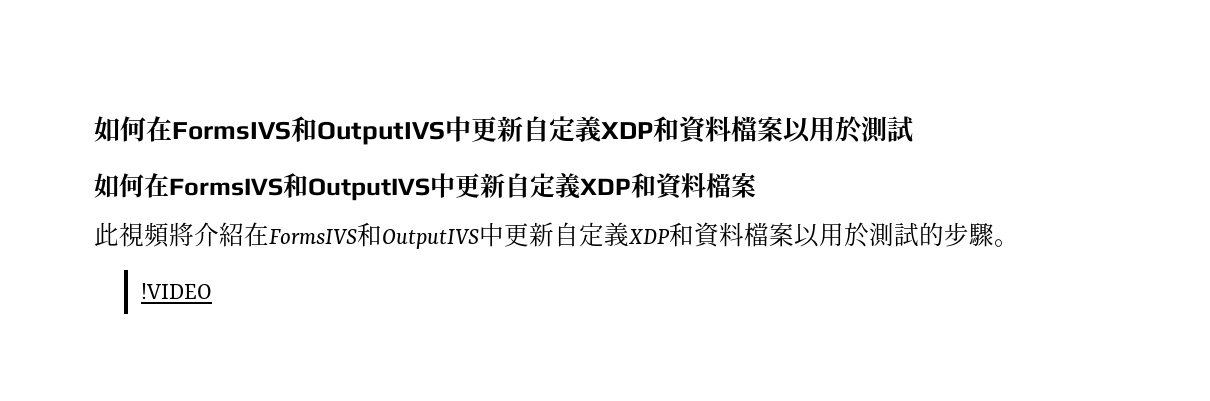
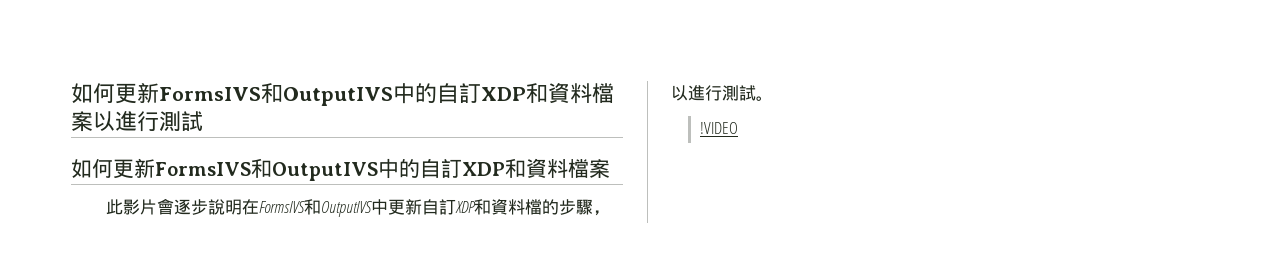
- 如何在FormsIVS和OutputIVS中更新自定義XDP和資料檔案以用於測試
- 如何在FormsIVS和OutputIVS中更新自定義XDP和資料檔案
- 此視頻將介紹在FormsIVS和OutputIVS中更新自定義XDP和資料檔案以用於測試的步驟。
+ 如何更新FormsIVS和OutputIVS中的自訂XDP和資料檔案以進行測試
+ 如何更新FormsIVS和OutputIVS中的自訂XDP和資料檔案
+ 此影片會逐步說明在FormsIVS和OutputIVS中更新自訂XDP和資料檔的步驟，以進行測試。

